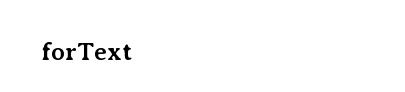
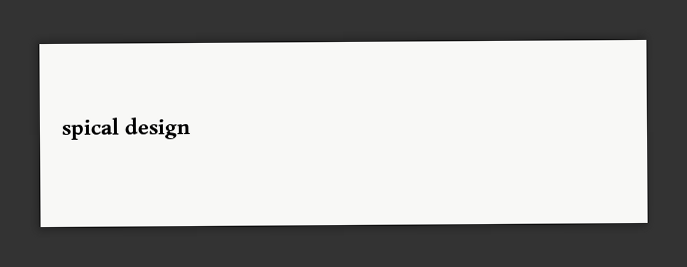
- forText
+ spical design

